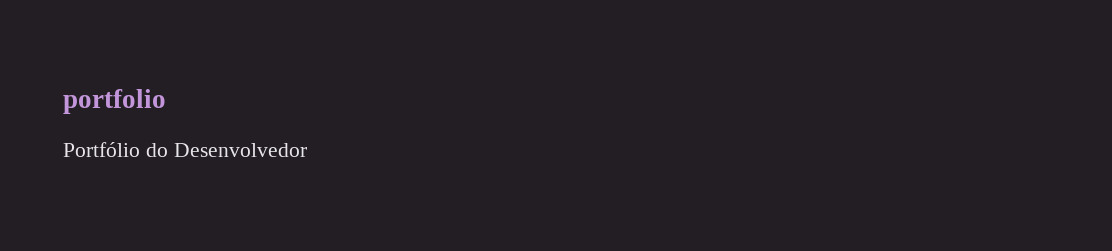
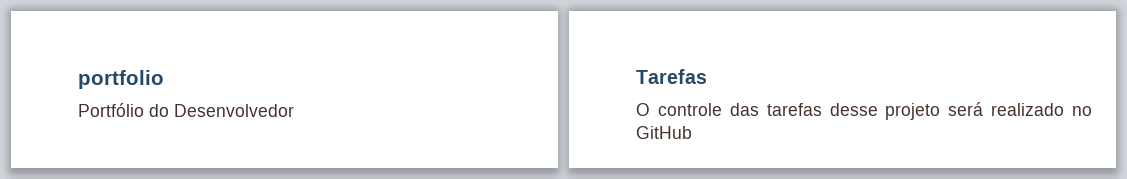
+ Tarefas
+ O controle das tarefas desse projeto será realizado no GitHub

